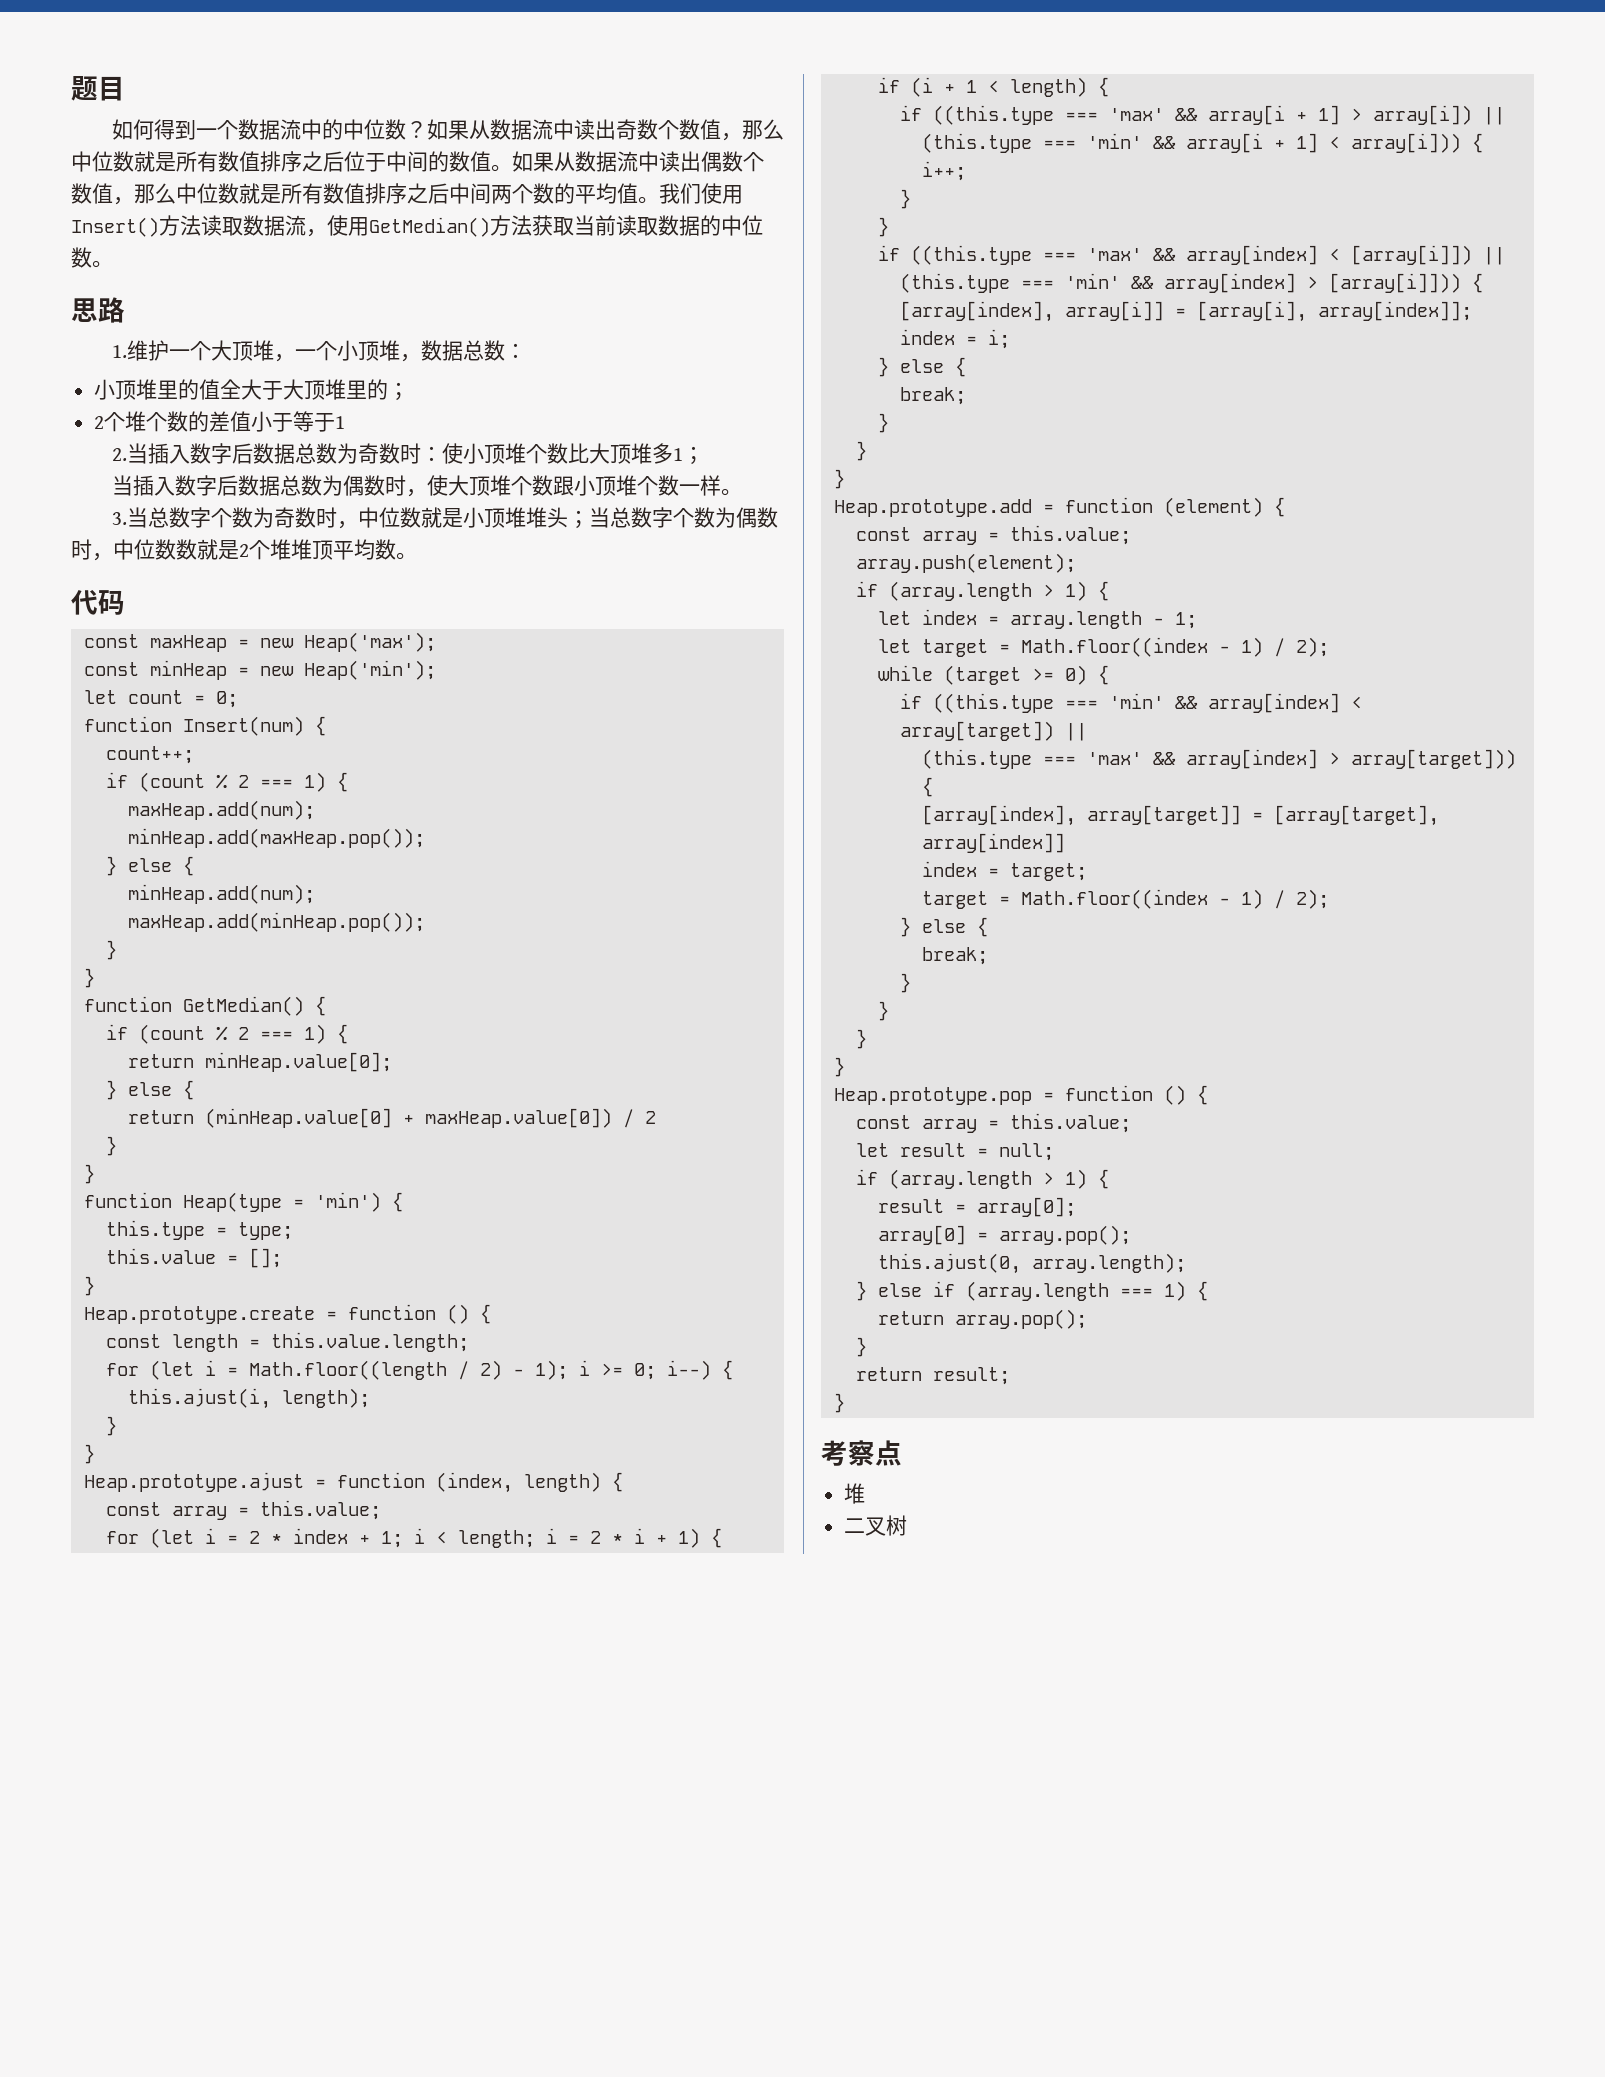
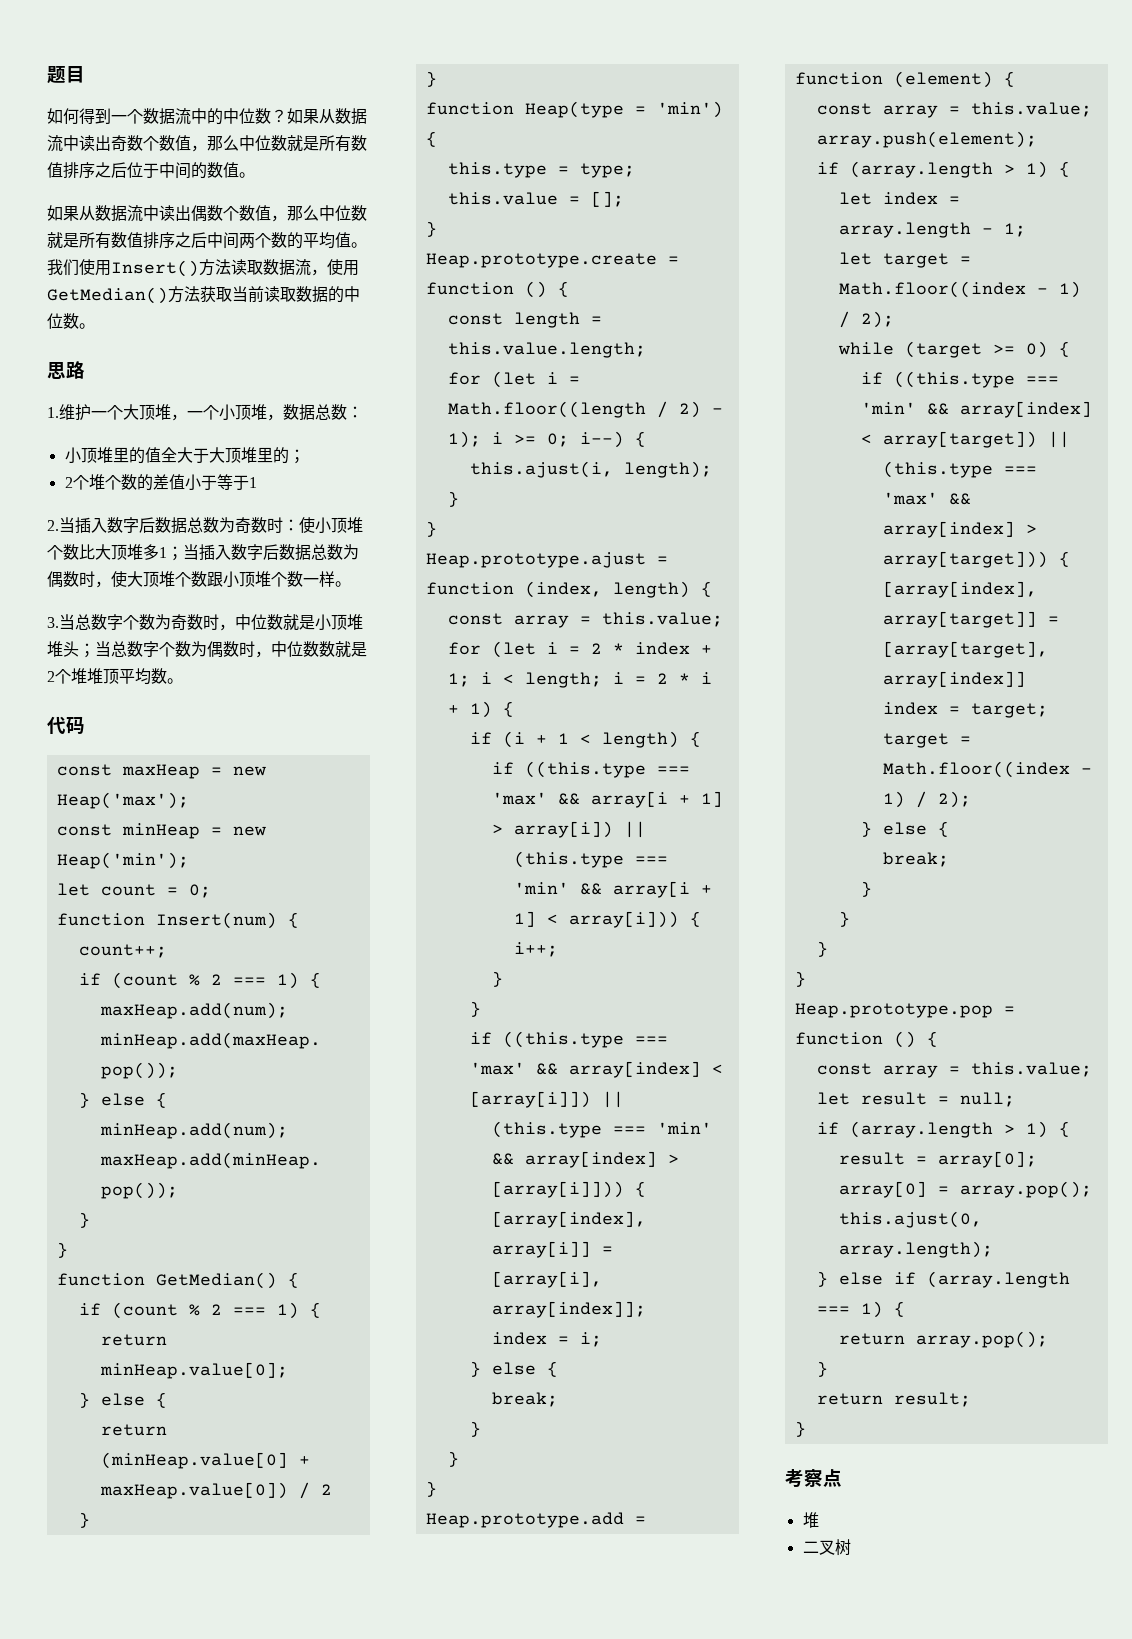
- 如果从数据流中读出奇数个数值，那么中位数就是所有数值排序之后位于中间的数值。如果从数据流中读出偶数个数值，那么中位数就是所有数值排序之后中间两个数的平均值。
+ 如果从数据流中读出奇数个数值，那么中位数就是所有数值排序之后位于中间的数值。
+ 如果从数据流中读出偶数个数值，那么中位数就是所有数值排序之后中间两个数的平均值。
- 2.当插入数字后数据总数为奇数时：使小顶堆个数比大顶堆多1；
- 当插入数字后数据总数为偶数时，使大顶堆个数跟小顶堆个数一样。
+ 2.当插入数字后数据总数为奇数时：使小顶堆个数比大顶堆多1；当插入数字后数据总数为偶数时，使大顶堆个数跟小顶堆个数一样。

